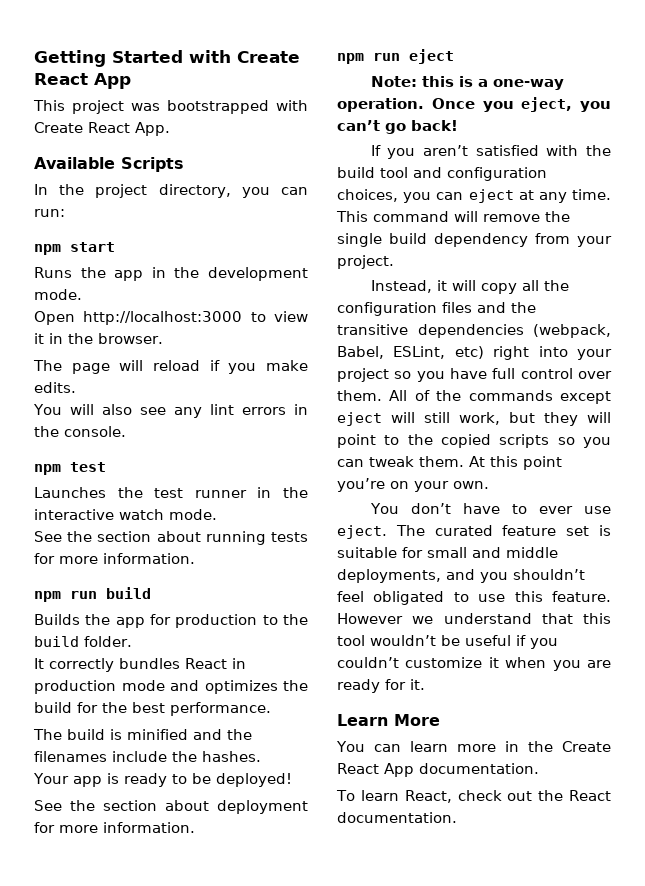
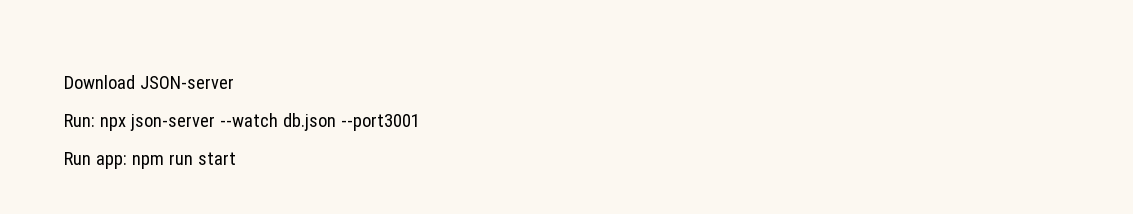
- Getting Started with Create React App
- This project was bootstrapped with Create React App.
- Available Scripts
- In the project directory, you can run:
- npm start
- Runs the app in the development mode.
- Open http://localhost:3000 to view it in the browser.
- The page will reload if you make edits.
- You will also see any lint errors in the console.
- npm test
- Launches the test runner in the interactive watch mode.
- See the section about running tests for more information.
- npm run build
- Builds the app for production to the build folder.
- It correctly bundles React in production mode and optimizes the build for the best performance.
- The build is minified and the filenames include the hashes.
- Your app is ready to be deployed!
- See the section about deployment for more information.
- npm run eject
- Note: this is a one-way operation. Once you eject, you can’t go back!
- If you aren’t satisfied with the build tool and configuration choices, you can eject at any time. This command will remove the single build dependency from your project.
- Instead, it will copy all the configuration files and the transitive dependencies (webpack, Babel, ESLint, etc) right into your project so you have full control over them. All of the commands except eject will still work, but they will point to the copied scripts so you can tweak them. At this point you’re on your own.
- You don’t have to ever use eject. The curated feature set is suitable for small and middle deployments, and you shouldn’t feel obligated to use this feature. However we understand that this tool wouldn’t be useful if you couldn’t customize it when you are ready for it.
- Learn More
- You can learn more in the Create React App documentation.
- To learn React, check out the React documentation.
+ Download JSON-server
+ Run: npx json-server --watch db.json --port3001
+ Run app: npm run start

